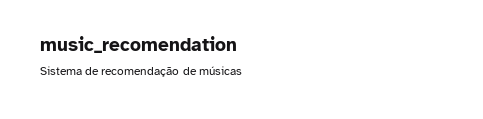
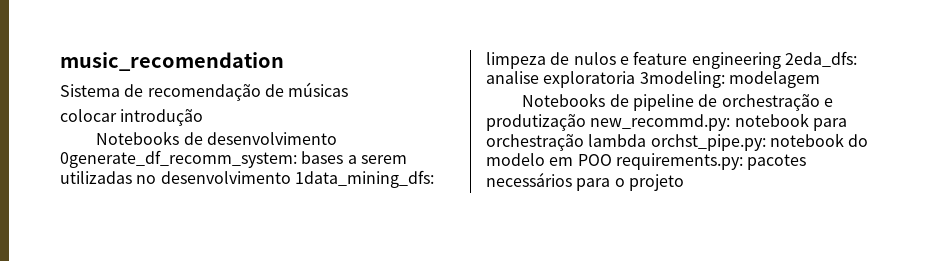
+ colocar introdução
+ Notebooks de desenvolvimento 0generate_df_recomm_system: bases a serem utilizadas no desenvolvimento 1data_mining_dfs: limpeza de nulos e feature engineering 2eda_dfs: analise exploratoria 3modeling: modelagem
+ Notebooks de pipeline de orchestração e produtização new_recommd.py: notebook para orchestração lambda orchst_pipe.py: notebook do modelo em POO requirements.py: pacotes necessários para o projeto

